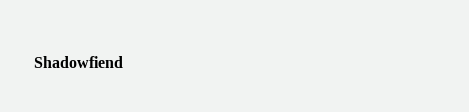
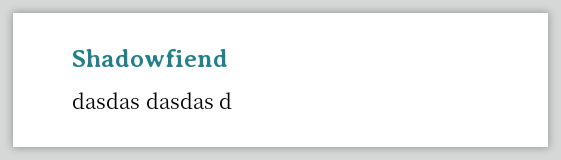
+ dasdas dasdas d

